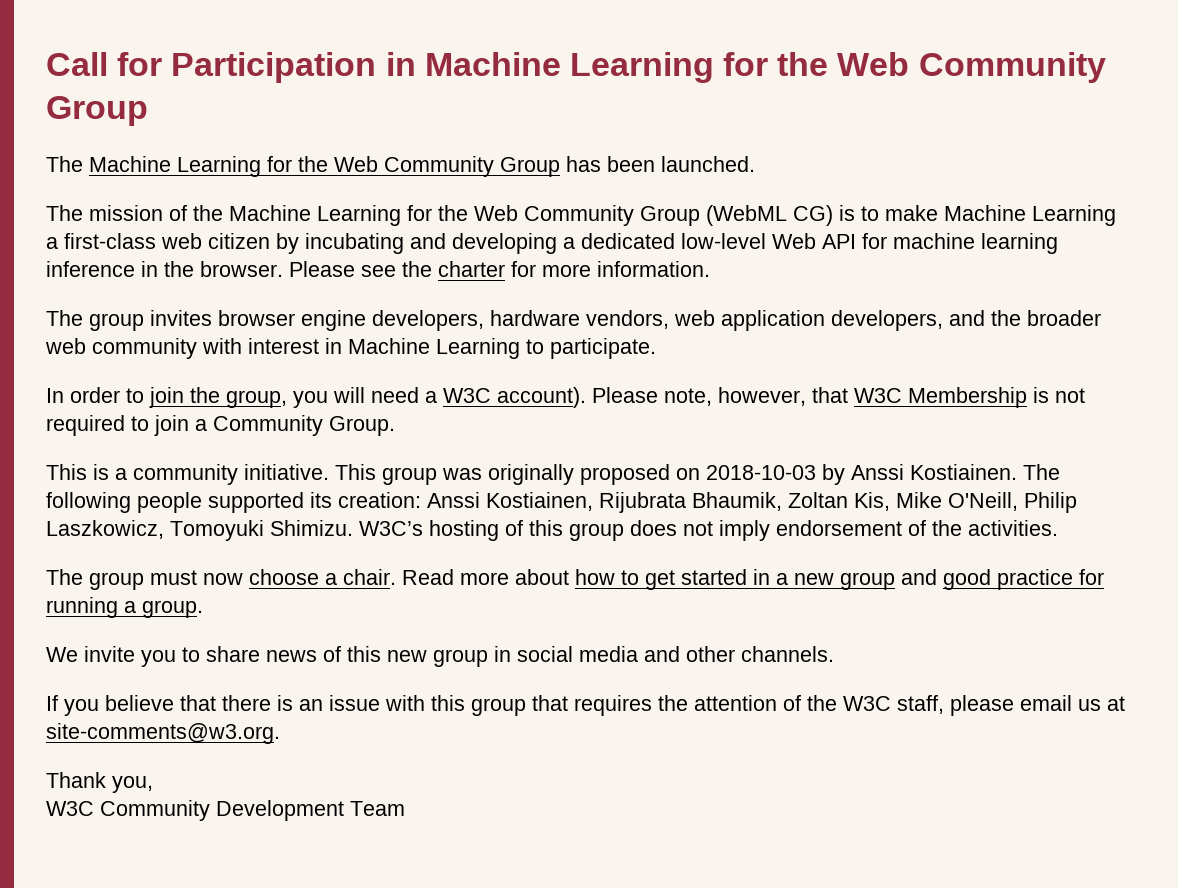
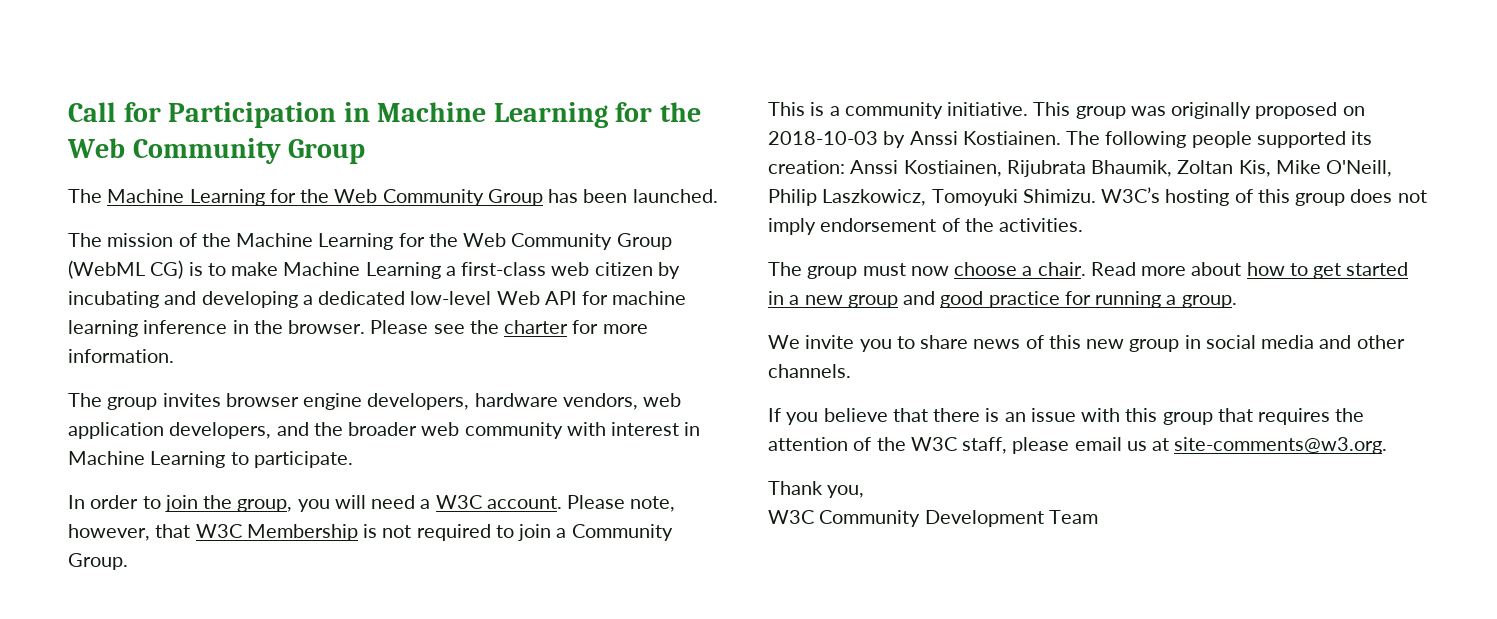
- In order to join the group, you will need a W3C account).
+ In order to join the group, you will need a W3C account.

